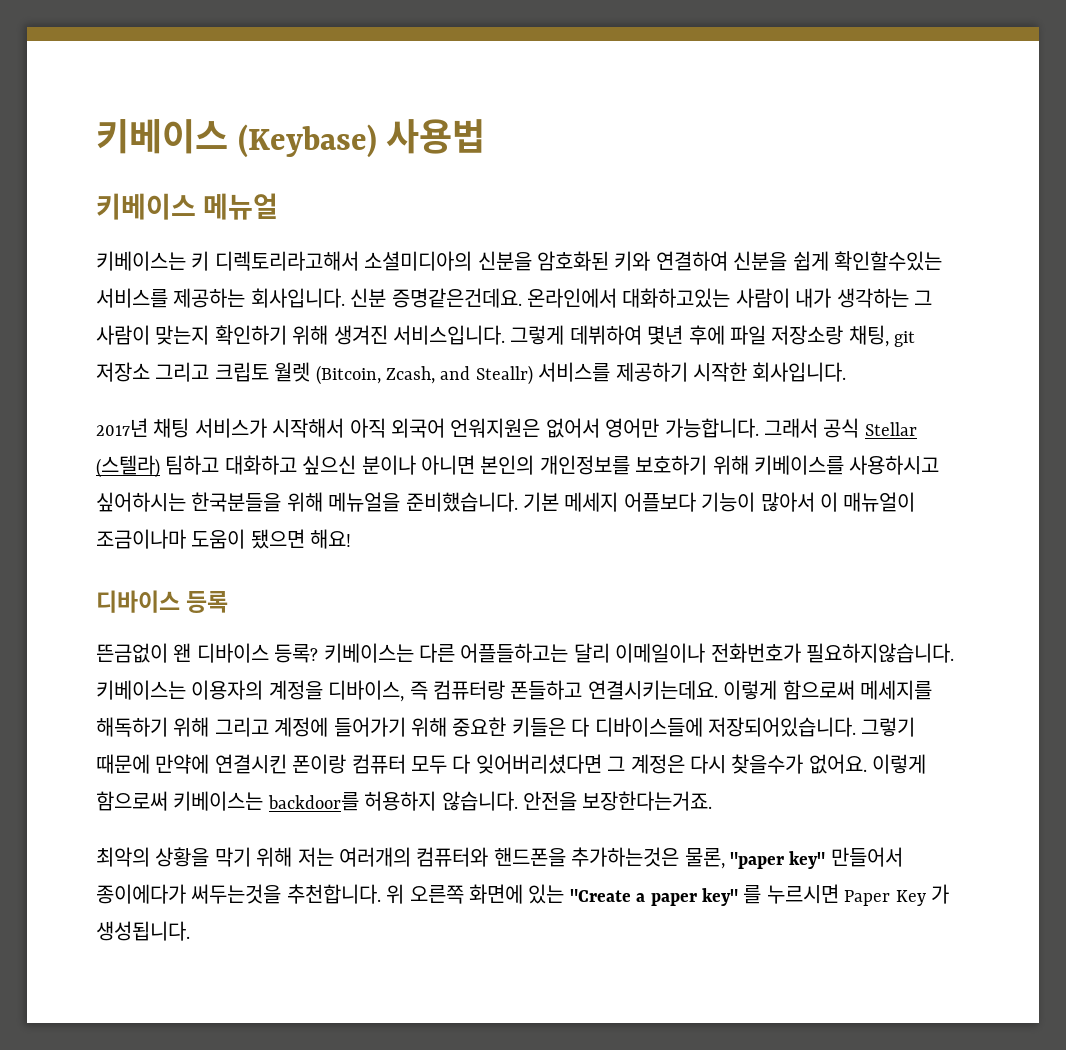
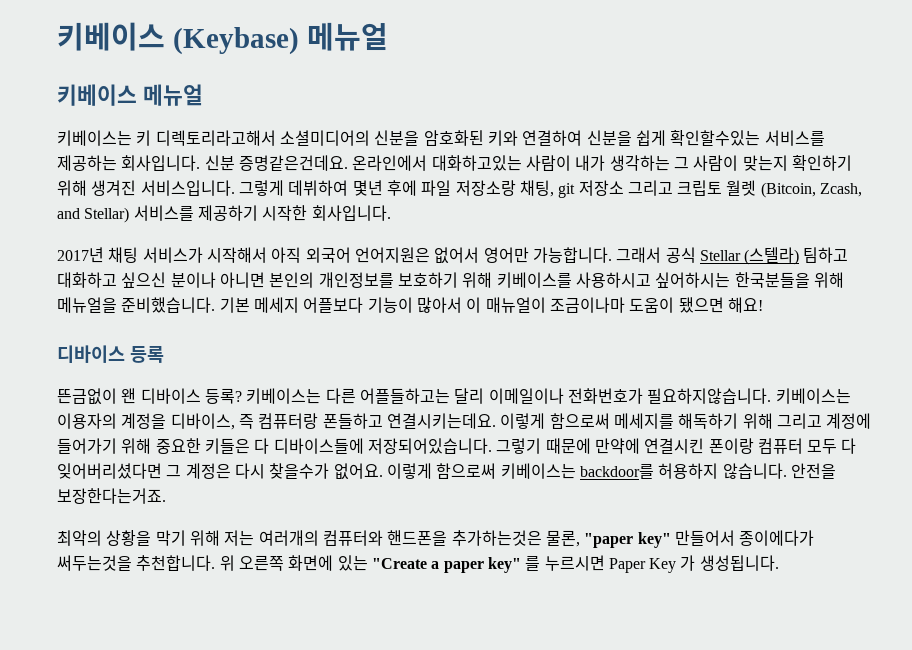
- 키베이스 (Keybase) 사용법
+ 키베이스 (Keybase) 메뉴얼
- 키베이스는 키 디렉토리라고해서 소셜미디아의 신분을 암호화된 키와 연결하여 신분을 쉽게 확인할수있는 서비스를 제공하는 회사입니다.
+ 키베이스는 키 디렉토리라고해서 소셜미디어의 신분을 암호화된 키와 연결하여 신분을 쉽게 확인할수있는 서비스를 제공하는 회사입니다.
- 그렇게 데뷔하여 몇년 후에 파일 저장소랑 채팅, git 저장소 그리고 크립토 월렛 (Bitcoin, Zcash, and Steallr) 서비스를 제공하기 시작한 회사입니다.
+ 그렇게 데뷔하여 몇년 후에 파일 저장소랑 채팅, git 저장소 그리고 크립토 월렛 (Bitcoin, Zcash, and Stellar) 서비스를 제공하기 시작한 회사입니다.
- 2017년 채팅 서비스가 시작해서 아직 외국어 언워지원은 없어서 영어만 가능합니다.
+ 2017년 채팅 서비스가 시작해서 아직 외국어 언어지원은 없어서 영어만 가능합니다.

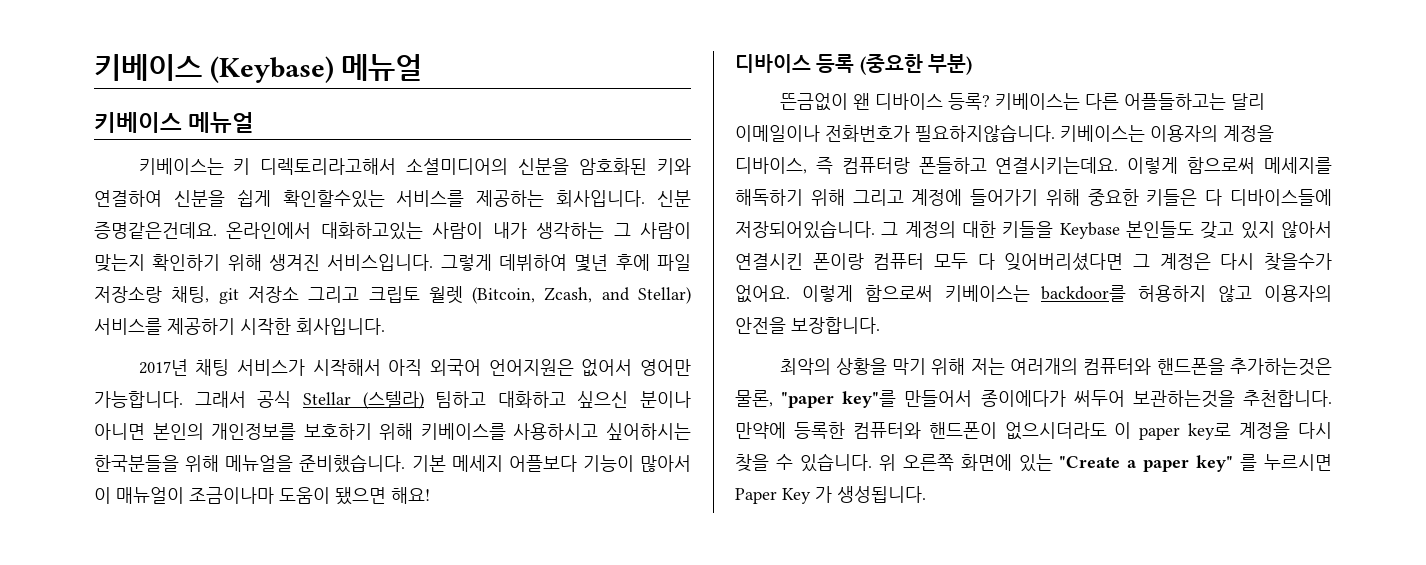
- 디바이스 등록
+ 디바이스 등록 (중요한 부분)
- 그렇기 때문에 만약에 연결시킨 폰이랑 컴퓨터 모두 다 잊어버리셨다면 그 계정은 다시 찾을수가 없어요.
+ 그 계정의 대한 키들을 Keybase 본인들도 갖고 있지 않아서 연결시킨 폰이랑 컴퓨터 모두 다 잊어버리셨다면 그 계정은 다시 찾을수가 없어요.
- 이렇게 함으로써 키베이스는 backdoor를 허용하지 않습니다. 안전을 보장한다는거죠.
+ 이렇게 함으로써 키베이스는 backdoor를 허용하지 않고 이용자의 안전을 보장합니다.
- 최악의 상황을 막기 위해 저는 여러개의 컴퓨터와 핸드폰을 추가하는것은 물론, "paper key" 만들어서 종이에다가 써두는것을 추천합니다.
+ 최악의 상황을 막기 위해 저는 여러개의 컴퓨터와 핸드폰을 추가하는것은 물론, "paper key"를 만들어서 종이에다가 써두어 보관하는것을 추천합니다. 만약에 등록한 컴퓨터와 핸드폰이 없으시더라도 이 paper key로 계정을 다시 찾을 수 있습니다.

